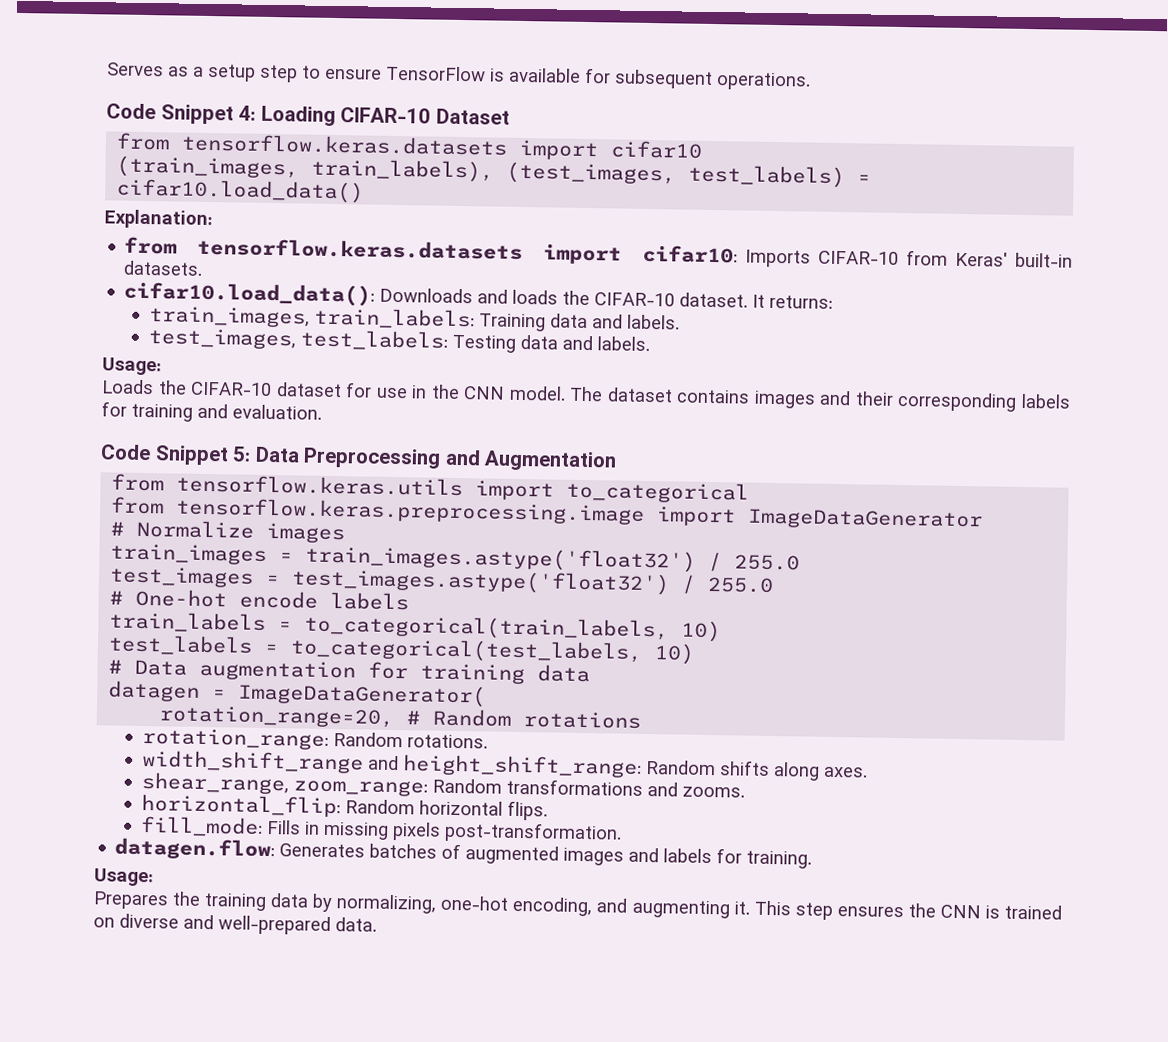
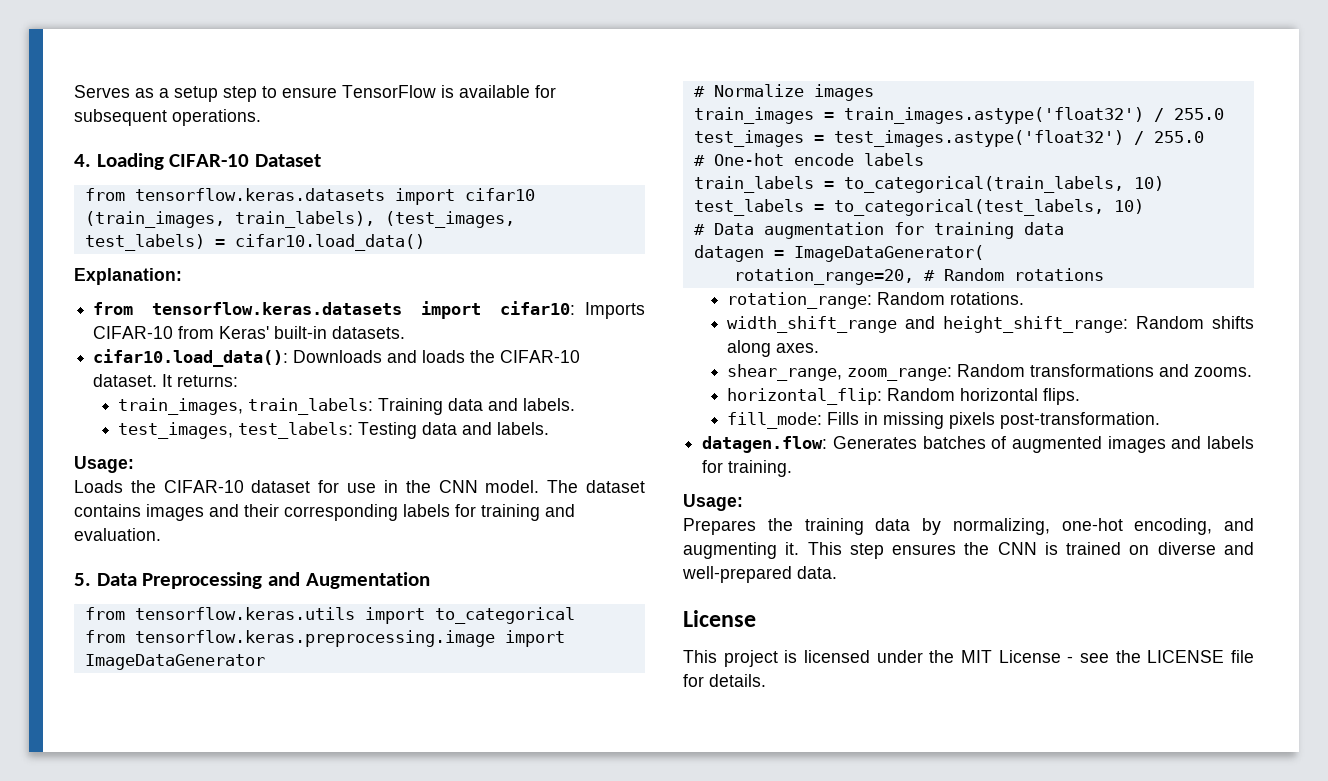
- Code Snippet 4: Loading CIFAR-10 Dataset
+ 4. Loading CIFAR-10 Dataset
- Code Snippet 5: Data Preprocessing and Augmentation
+ 5. Data Preprocessing and Augmentation
  This step ensures the CNN is trained on diverse and well-prepared data.
+ License
+ This project is licensed under the MIT License - see the LICENSE file for details.

